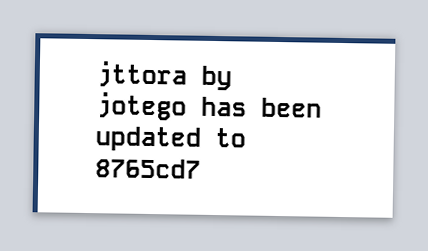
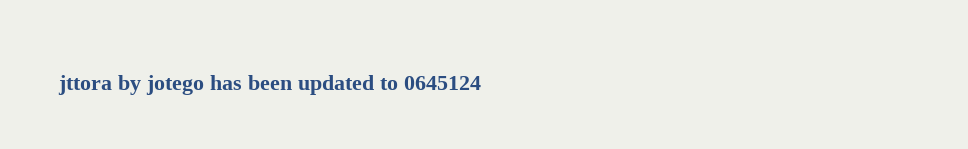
- jttora by jotego has been updated to 8765cd7
+ jttora by jotego has been updated to 0645124

